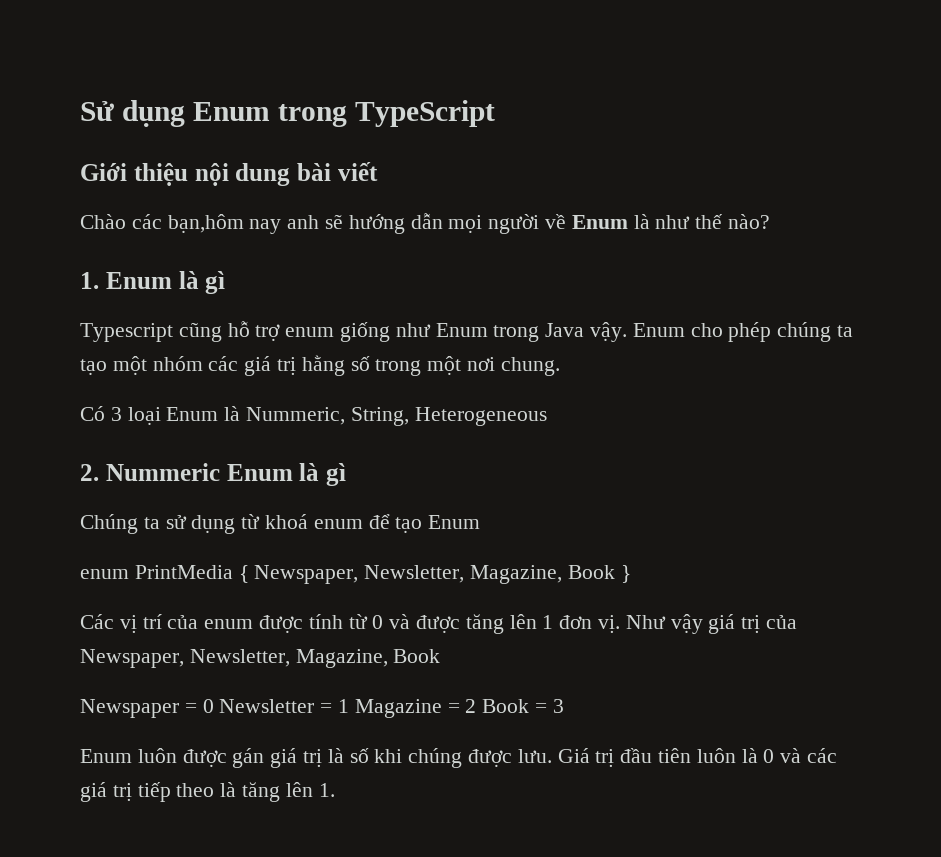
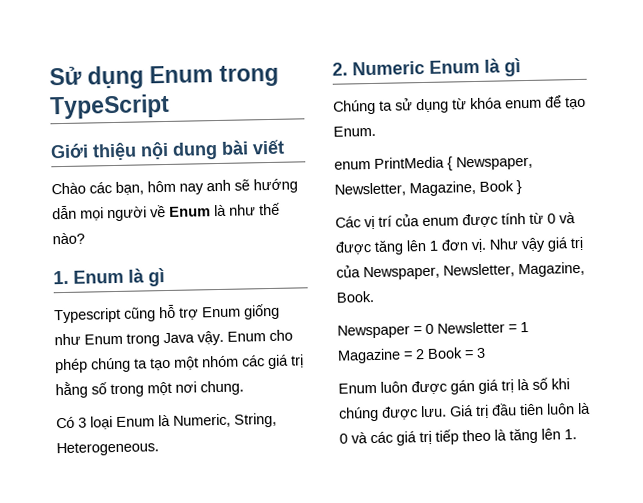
- Chào các bạn,hôm nay anh sẽ hướng dẫn mọi người về Enum là như thế nào?
+ Chào các bạn, hôm nay anh sẽ hướng dẫn mọi người về Enum là như thế nào?
- Typescript cũng hỗ trợ enum giống như Enum trong Java vậy.
+ Typescript cũng hỗ trợ Enum giống như Enum trong Java vậy.
- Có 3 loại Enum là Nummeric, String, Heterogeneous
+ Có 3 loại Enum là Numeric, String, Heterogeneous.
- 2. Nummeric Enum là gì
+ 2. Numeric Enum là gì
- Chúng ta sử dụng từ khoá enum để tạo Enum
+ Chúng ta sử dụng từ khóa enum để tạo Enum.
- Như vậy giá trị của Newspaper, Newsletter, Magazine, Book
+ Như vậy giá trị của Newspaper, Newsletter, Magazine, Book.

